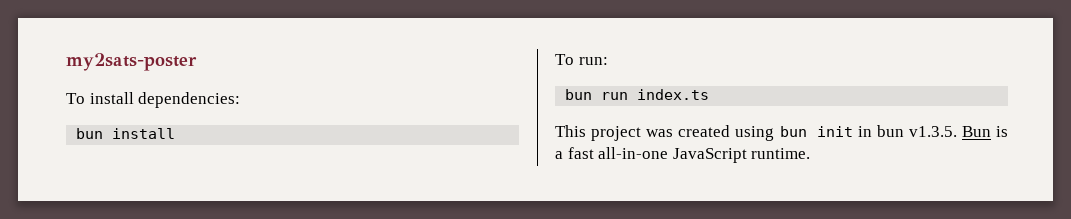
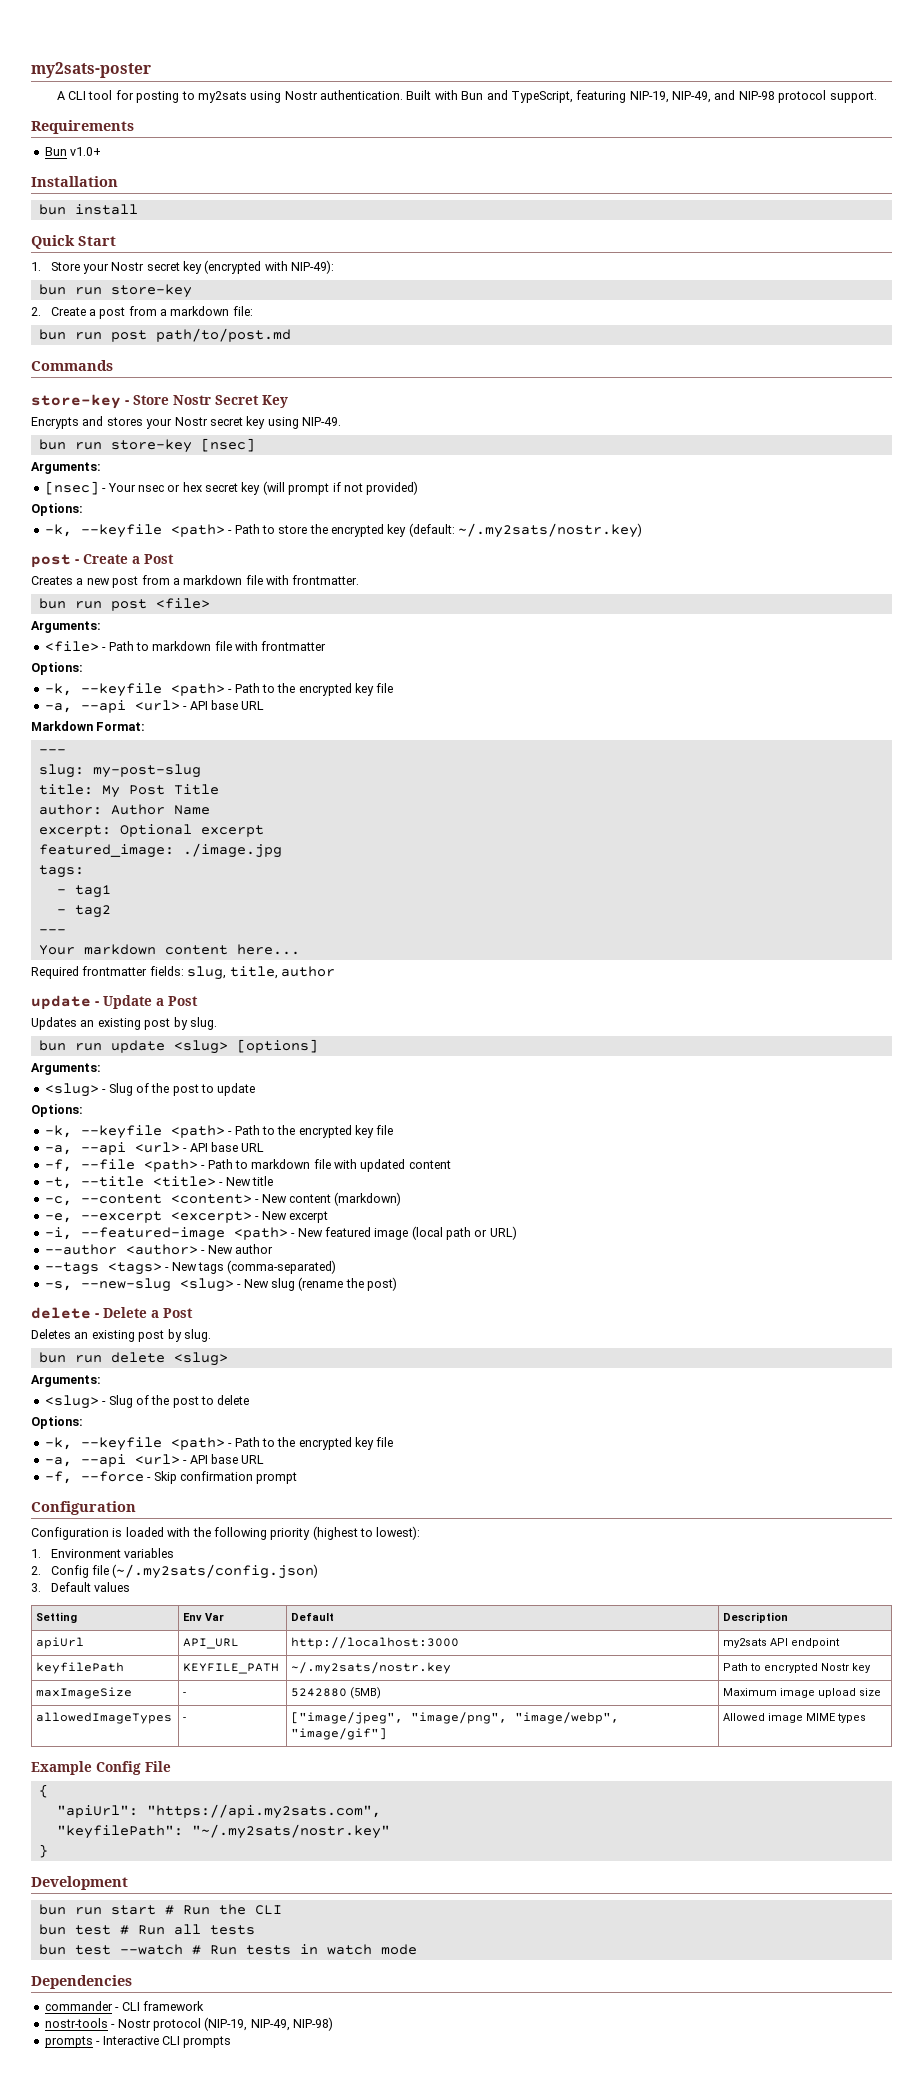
- To install dependencies:
+ A CLI tool for posting to my2sats using Nostr authentication. Built with Bun and TypeScript, featuring NIP-19, NIP-49, and NIP-98 protocol support.
+ Requirements
+ Bun v1.0+
+ Installation
  bun install
- To run:
- bun run index.ts
- This project was created using bun init in bun v1.3.5. Bun is a fast all-in-one JavaScript runtime.
+ Quick Start
+ 1. Store your Nostr secret key (encrypted with NIP-49):
+ bun run store-key
+ 2. Create a post from a markdown file:
+ bun run post path/to/post.md
+ Commands
+ store-key - Store Nostr Secret Key
+ Encrypts and stores your Nostr secret key using NIP-49.
+ bun run store-key [nsec]
+ Arguments:
+ [nsec] - Your nsec or hex secret key (will prompt if not provided)
+ Options:
+ -k, --keyfile <path> - Path to store the encrypted key (default: ~/.my2sats/nostr.key)
+ post - Create a Post
+ Creates a new post from a markdown file with frontmatter.
+ bun run post <file>
+ Arguments:
+ <file> - Path to markdown file with frontmatter
+ Options:
+ -k, --keyfile <path> - Path to the encrypted key file
+ -a, --api <url> - API base URL
+ Markdown Format:
+ ---
+ slug: my-post-slug
+ title: My Post Title
+ author: Author Name
+ excerpt: Optional excerpt
+ featured_image: ./image.jpg
+ tags:
+ - tag1
+ - tag2
+ ---
+ Your markdown content here...
+ Required frontmatter fields: slug, title, author
+ update - Update a Post
+ Updates an existing post by slug.
+ bun run update <slug> [options]
+ Arguments:
+ <slug> - Slug of the post to update
+ Options:
+ -k, --keyfile <path> - Path to the encrypted key file
+ -a, --api <url> - API base URL
+ -f, --file <path> - Path to markdown file with updated content
+ -t, --title <title> - New title
+ -c, --content <content> - New content (markdown)
+ -e, --excerpt <excerpt> - New excerpt
+ -i, --featured-image <path> - New featured image (local path or URL)
+ --author <author> - New author
+ --tags <tags> - New tags (comma-separated)
+ -s, --new-slug <slug> - New slug (rename the post)
+ delete - Delete a Post
+ Deletes an existing post by slug.
+ bun run delete <slug>
+ Arguments:
+ <slug> - Slug of the post to delete
+ Options:
+ -k, --keyfile <path> - Path to the encrypted key file
+ -a, --api <url> - API base URL
+ -f, --force - Skip confirmation prompt
+ Configuration
+ Configuration is loaded with the following priority (highest to lowest):
+ 1. Environment variables
+ 2. Config file (~/.my2sats/config.json)
+ 3. Default values
+ Setting | Env Var | Default | Description
+ apiUrl | API_URL | http://localhost:3000 | my2sats API endpoint
+ keyfilePath | KEYFILE_PATH | ~/.my2sats/nostr.key | Path to encrypted Nostr key
+ maxImageSize | - | 5242880 (5MB) | Maximum image upload size
+ allowedImageTypes | - | ["image/jpeg", "image/png", "image/webp", "image/gif"] | Allowed image MIME types
+ Example Config File
+ {
+ "apiUrl": "https://api.my2sats.com",
+ "keyfilePath": "~/.my2sats/nostr.key"
+ }
+ Development
+ bun run start # Run the CLI
+ bun test # Run all tests
+ bun test --watch # Run tests in watch mode
+ Dependencies
+ commander - CLI framework
+ nostr-tools - Nostr protocol (NIP-19, NIP-49, NIP-98)
+ prompts - Interactive CLI prompts

